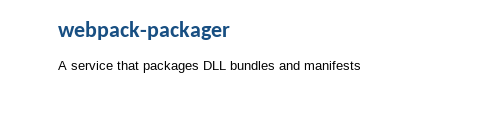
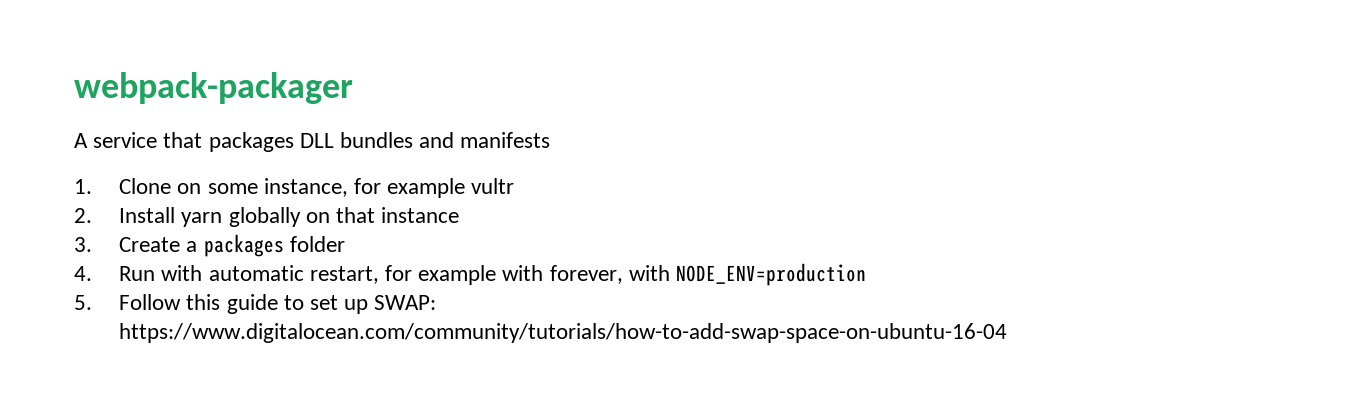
+ 1. Clone on some instance, for example vultr
+ 2. Install yarn globally on that instance
+ 3. Create a packages folder
+ 4. Run with automatic restart, for example with forever, with NODE_ENV=production
+ 5. Follow this guide to set up SWAP: https://www.digitalocean.com/community/tutorials/how-to-add-swap-space-on-ubuntu-16-04

